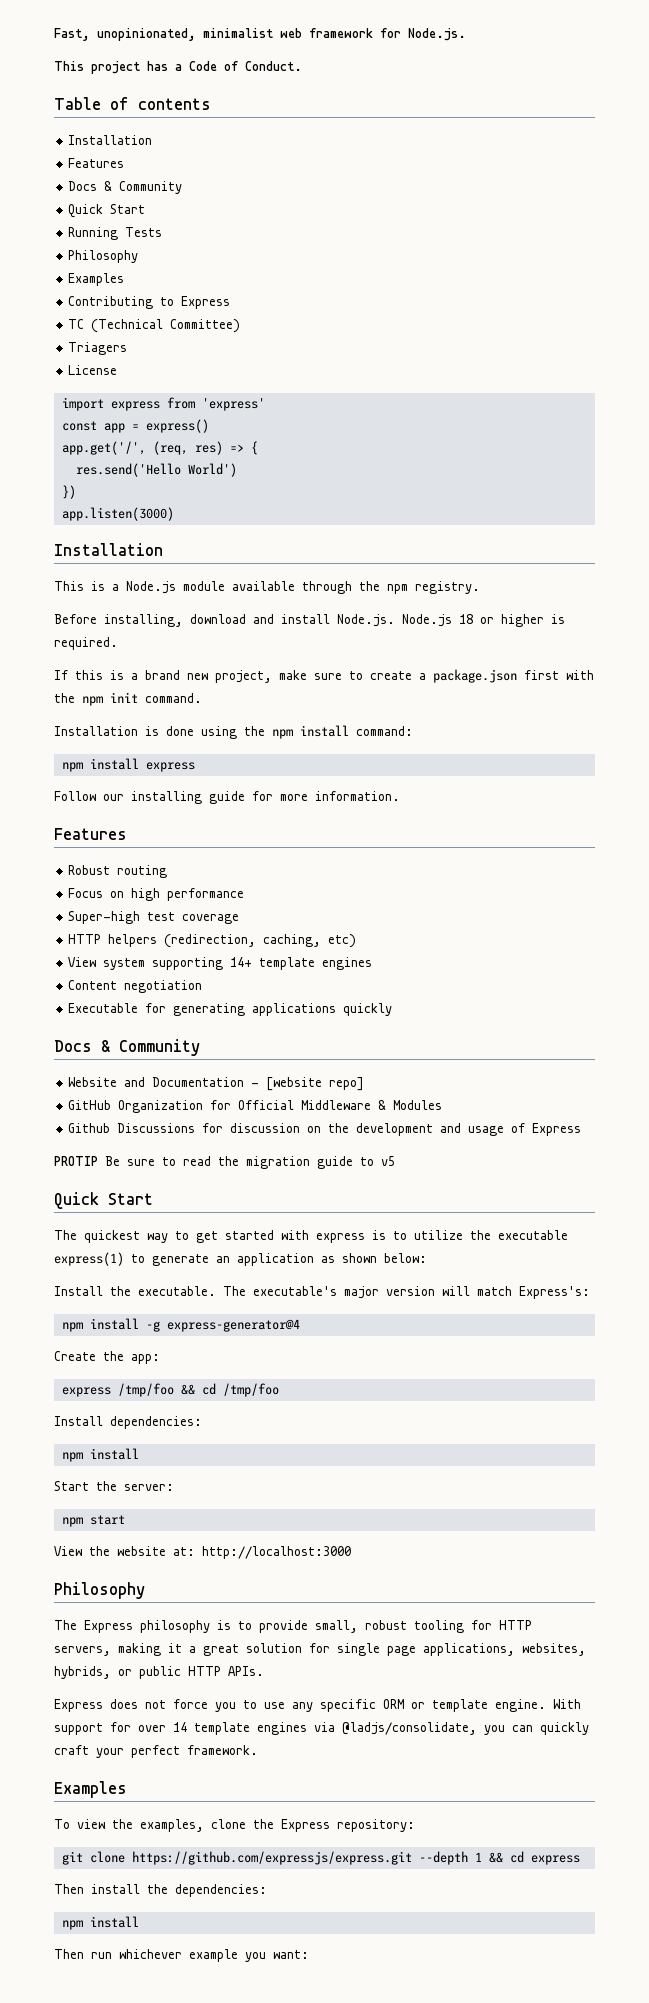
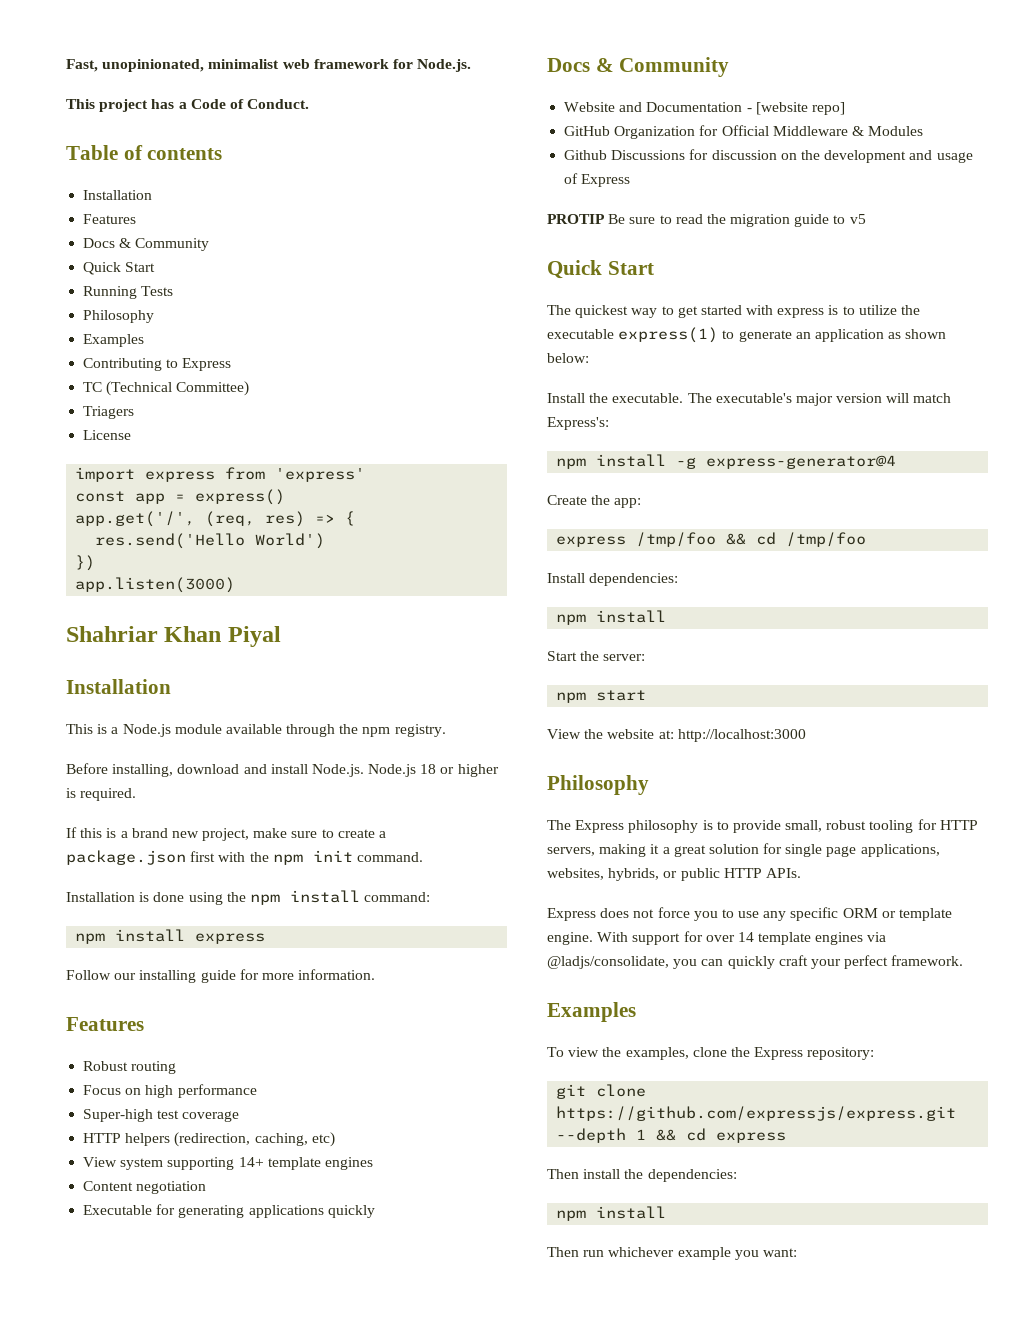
+ Shahriar Khan Piyal

